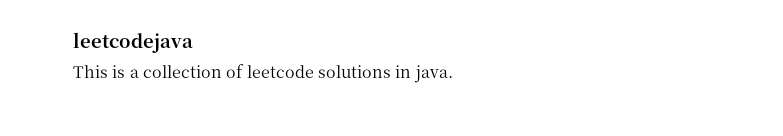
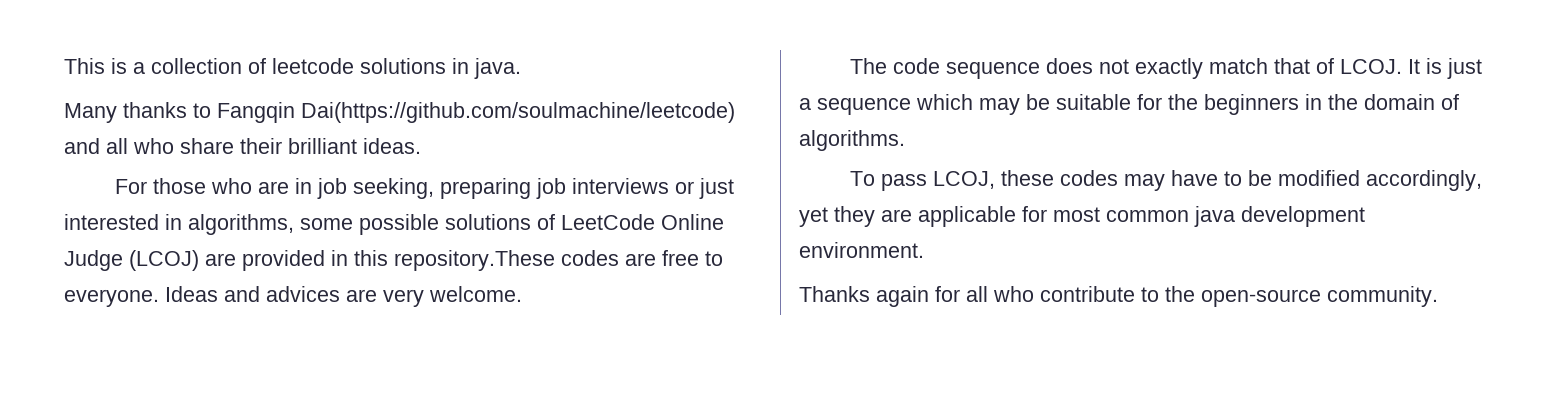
- leetcodejava
+ Many thanks to Fangqin Dai(https://github.com/soulmachine/leetcode) and all who share their brilliant ideas.
+ For those who are in job seeking, preparing job interviews or just interested in algorithms, some possible solutions of LeetCode Online Judge (LCOJ) are provided in this repository.These codes are free to everyone. Ideas and advices are very welcome.
+ The code sequence does not exactly match that of LCOJ. It is just a sequence which may be suitable for the beginners in the domain of algorithms.
+ To pass LCOJ, these codes may have to be modified accordingly, yet they are applicable for most common java development environment.
+ Thanks again for all who contribute to the open-source community.

